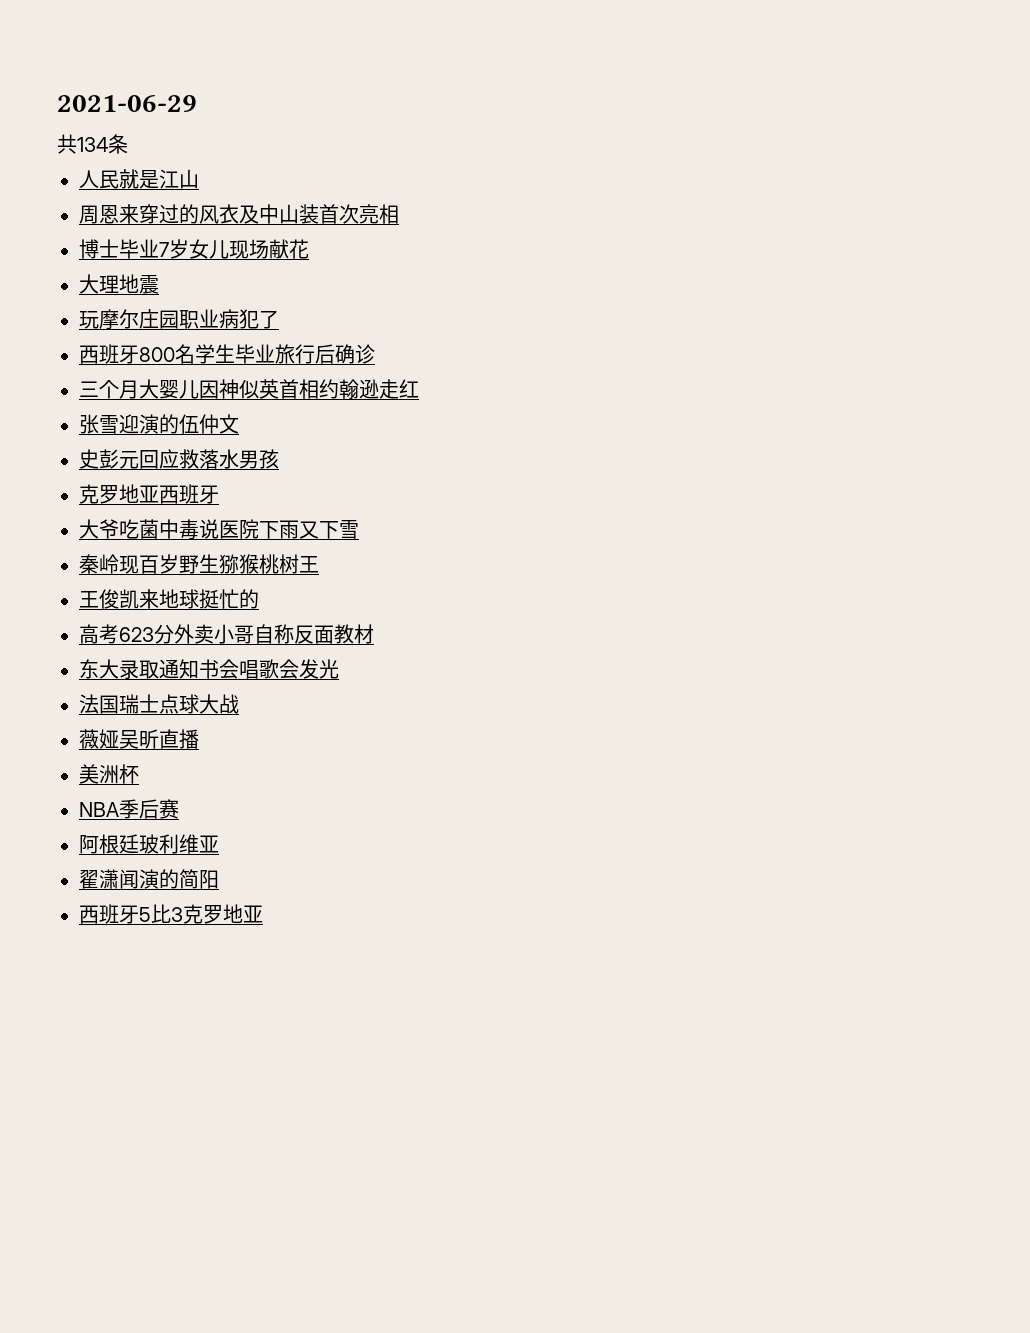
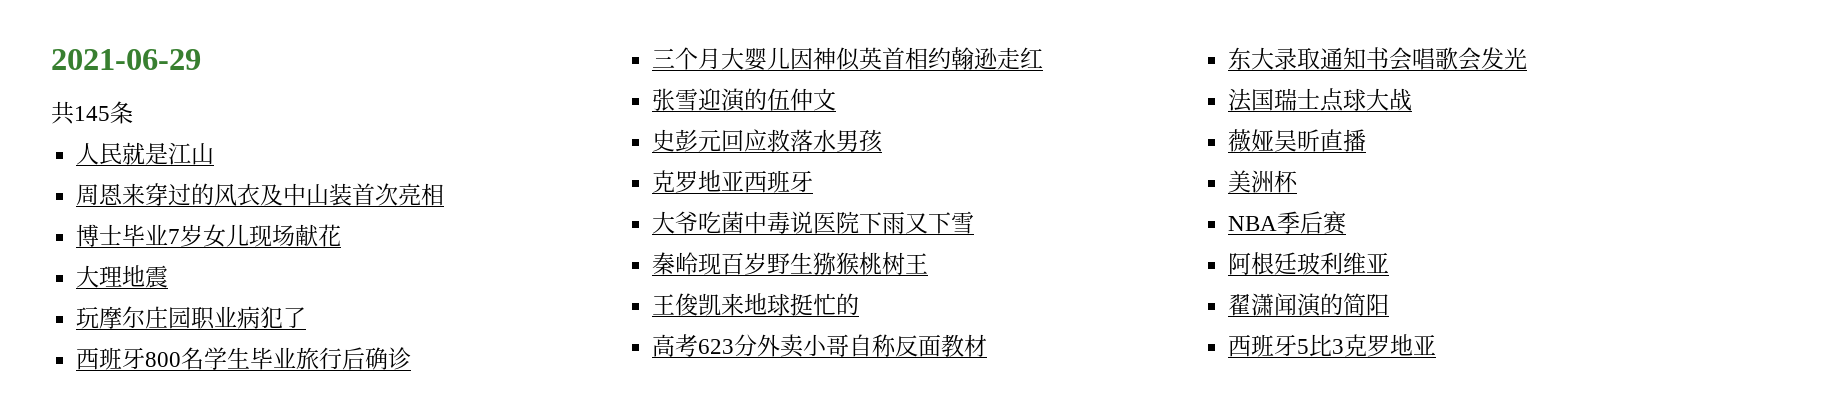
- 共134条
+ 共145条

